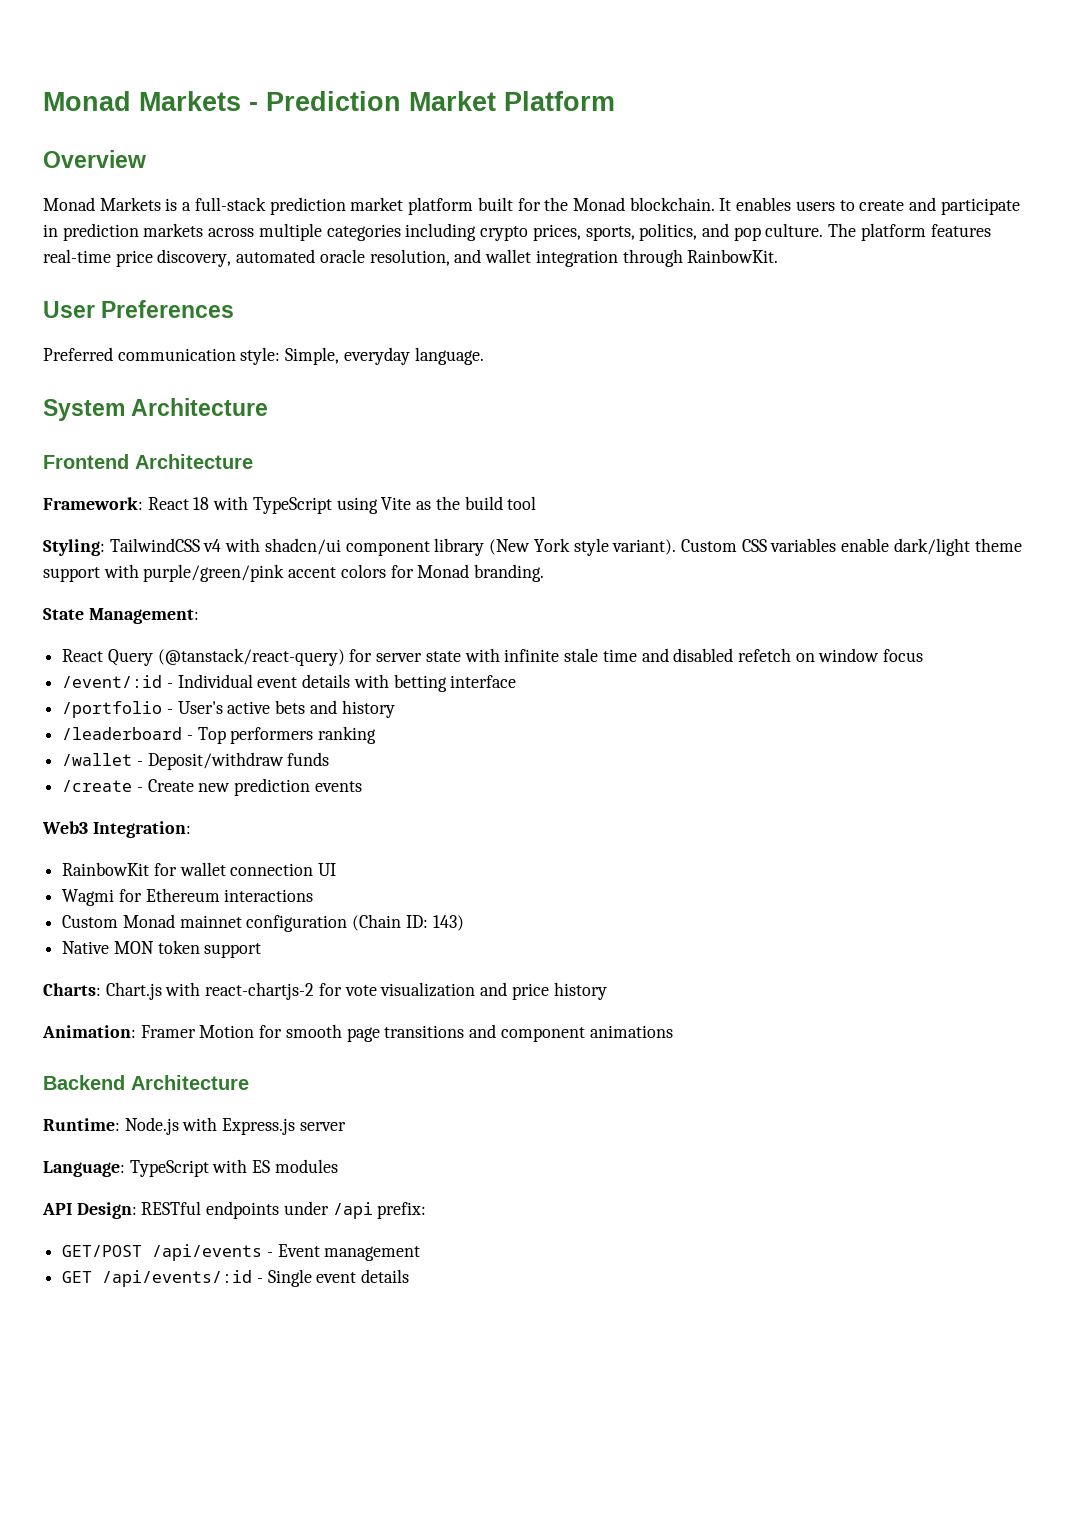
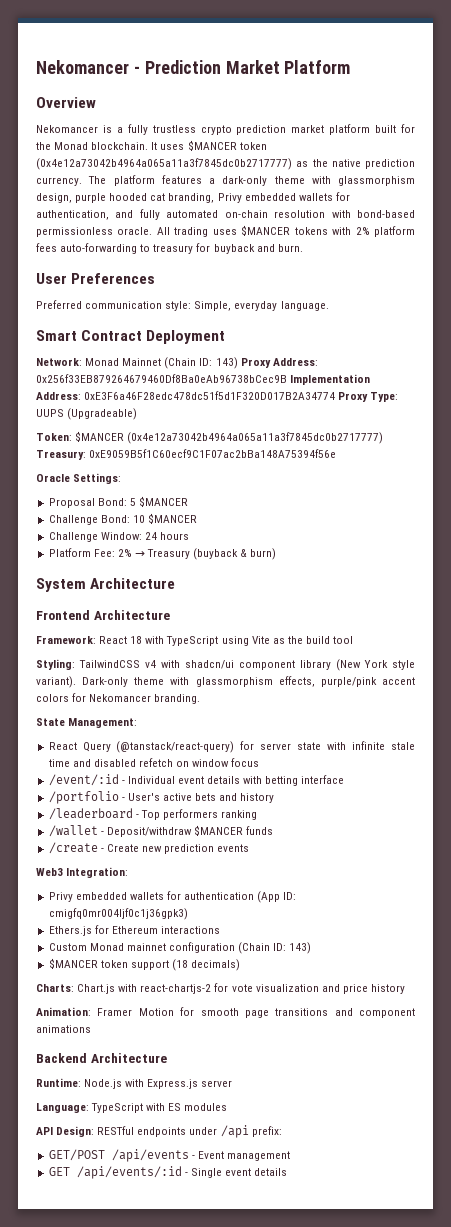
- Monad Markets - Prediction Market Platform
+ Nekomancer - Prediction Market Platform
- Monad Markets is a full-stack prediction market platform built for the Monad blockchain.
+ Nekomancer is a fully trustless crypto prediction market platform built for the Monad blockchain.
- It enables users to create and participate in prediction markets across multiple categories including crypto prices, sports, politics, and pop culture. The platform features real-time price discovery, automated oracle resolution, and wallet integration through RainbowKit.
+ It uses $MANCER token (0x4e12a73042b4964a065a11a3f7845dc0b2717777) as the native prediction currency. The platform features a dark-only theme with glassmorphism design, purple hooded cat branding, Privy embedded wallets for authentication, and fully automated on-chain resolution with bond-based permissionless oracle. All trading uses $MANCER tokens with 2% platform fees auto-forwarding to treasury for buyback and burn.
+ Smart Contract Deployment
+ Network: Monad Mainnet (Chain ID: 143) Proxy Address: 0x256f33EB879264679460Df8Ba0eAb96738bCec9B Implementation Address: 0xE3F6a46F28edc478dc51f5d1F320D017B2A34774 Proxy Type: UUPS (Upgradeable)
+ Token: $MANCER (0x4e12a73042b4964a065a11a3f7845dc0b2717777) Treasury: 0xE9059B5f1C60ecf9C1F07ac2bBa148A75394f56e
+ Oracle Settings:
+ Proposal Bond: 5 $MANCER
+ Challenge Bond: 10 $MANCER
+ Challenge Window: 24 hours
+ Platform Fee: 2% → Treasury (buyback & burn)
- Custom CSS variables enable dark/light theme support with purple/green/pink accent colors for Monad branding.
+ Dark-only theme with glassmorphism effects, purple/pink accent colors for Nekomancer branding.
- /wallet - Deposit/withdraw funds
+ /wallet - Deposit/withdraw $MANCER funds
- RainbowKit for wallet connection UI
- Wagmi for Ethereum interactions
+ Privy embedded wallets for authentication (App ID: cmigfq0mr004ljf0c1j36gpk3)
+ Ethers.js for Ethereum interactions
- Native MON token support
+ $MANCER token support (18 decimals)

